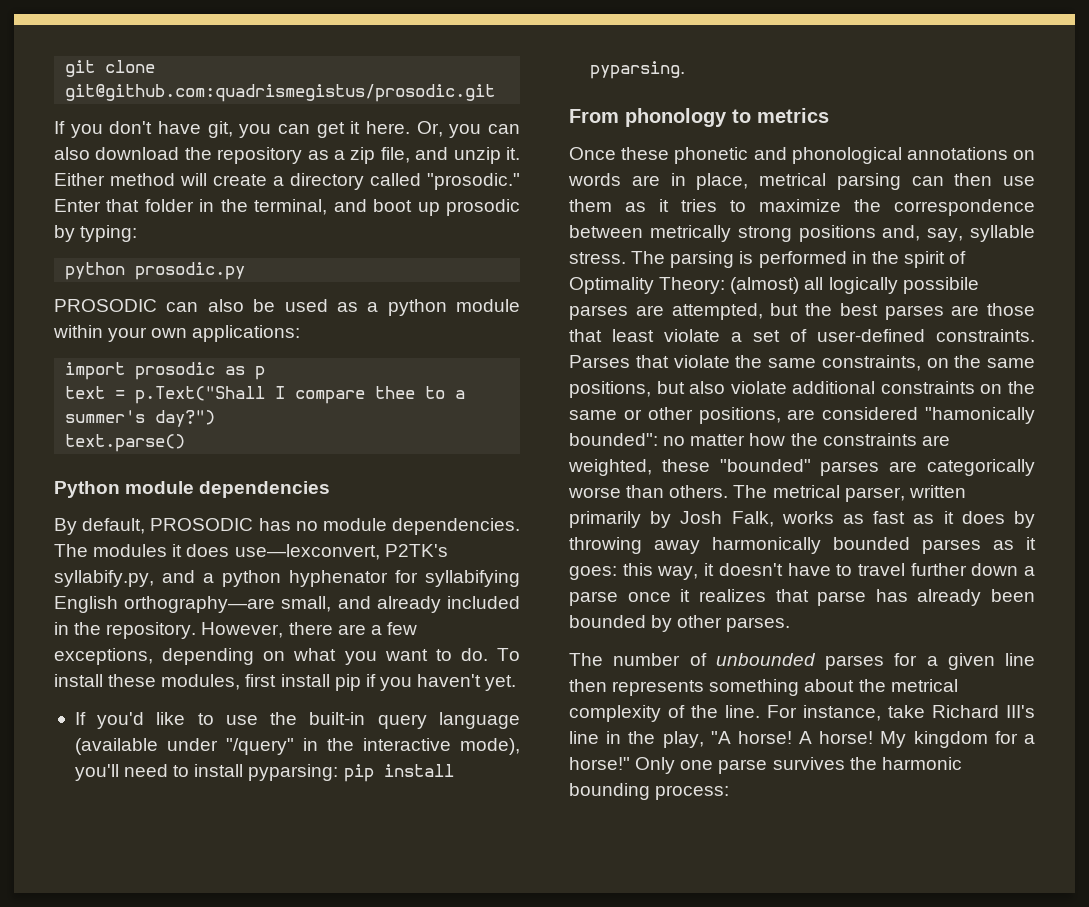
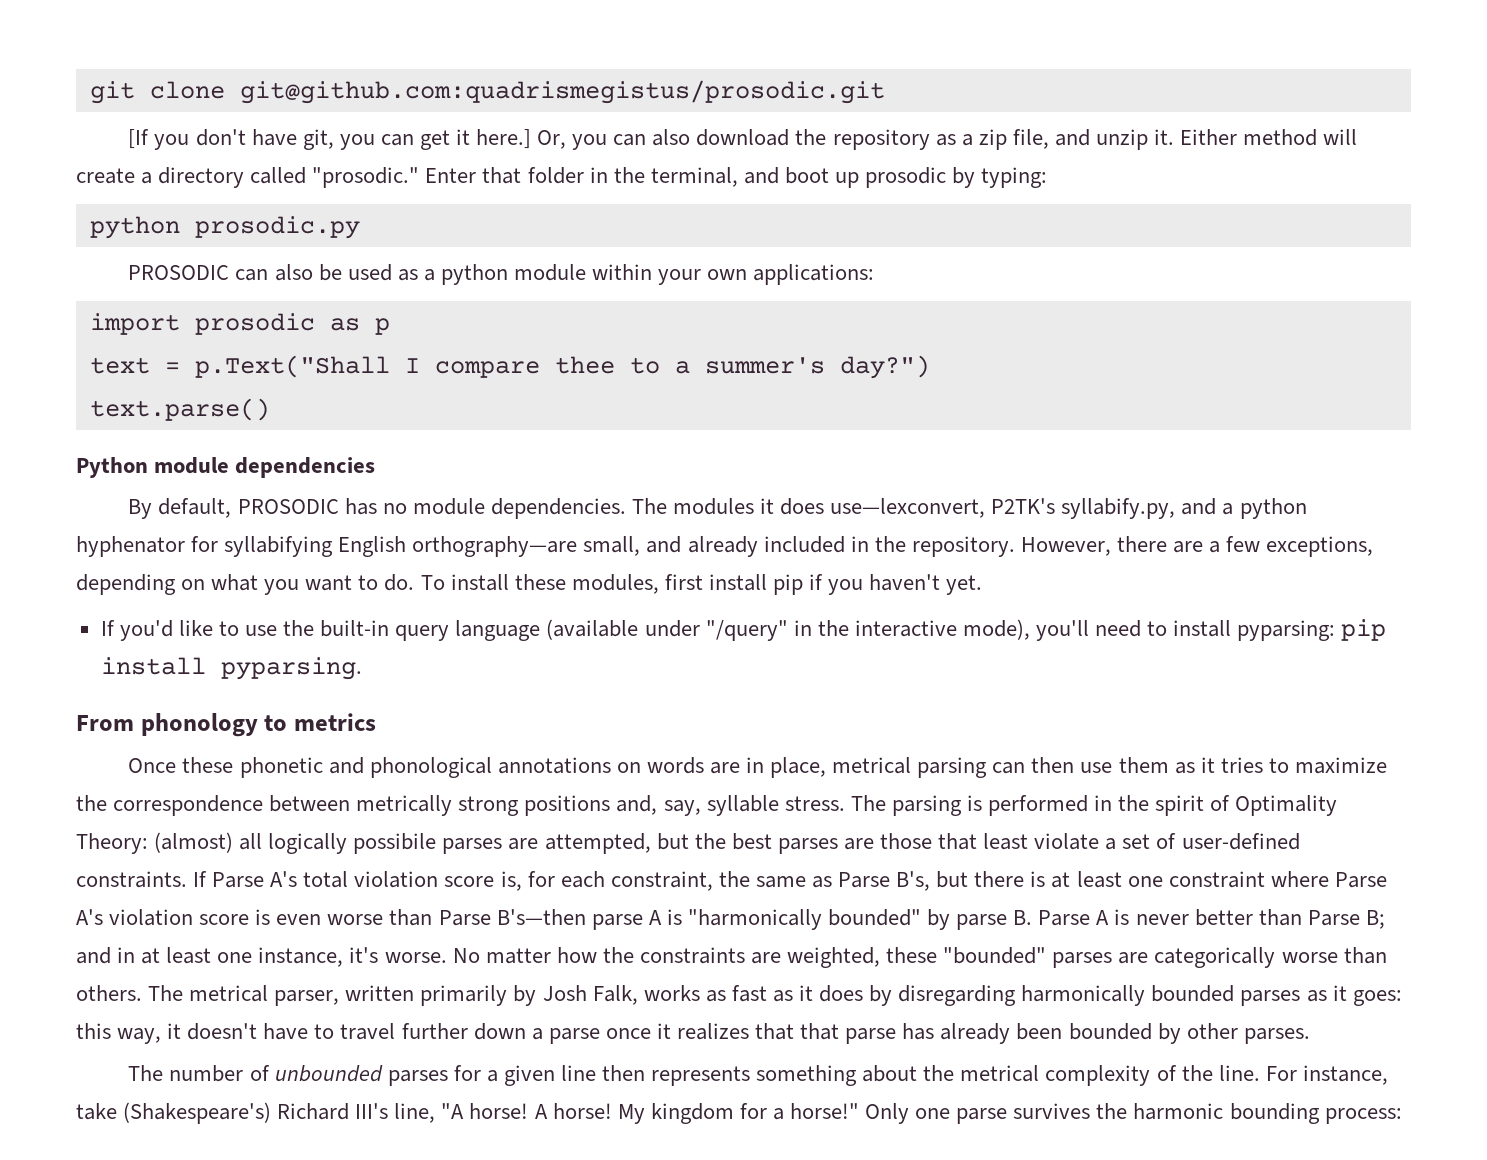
- If you don't have git, you can get it here.
+ [If you don't have git, you can get it here.]
- Parses that violate the same constraints, on the same positions, but also violate additional constraints on the same or other positions, are considered "hamonically bounded": no matter how the constraints are weighted, these "bounded" parses are categorically worse than others.
+ If Parse A's total violation score is, for each constraint, the same as Parse B's, but there is at least one constraint where Parse A's violation score is even worse than Parse B's—then parse A is "harmonically bounded" by parse B. Parse A is never better than Parse B; and in at least one instance, it's worse. No matter how the constraints are weighted, these "bounded" parses are categorically worse than others.
- The metrical parser, written primarily by Josh Falk, works as fast as it does by throwing away harmonically bounded parses as it goes: this way, it doesn't have to travel further down a parse once it realizes that parse has already been bounded by other parses.
+ The metrical parser, written primarily by Josh Falk, works as fast as it does by disregarding harmonically bounded parses as it goes: this way, it doesn't have to travel further down a parse once it realizes that that parse has already been bounded by other parses.
- For instance, take Richard III's line in the play, "A horse!
+ For instance, take (Shakespeare's) Richard III's line, "A horse!

